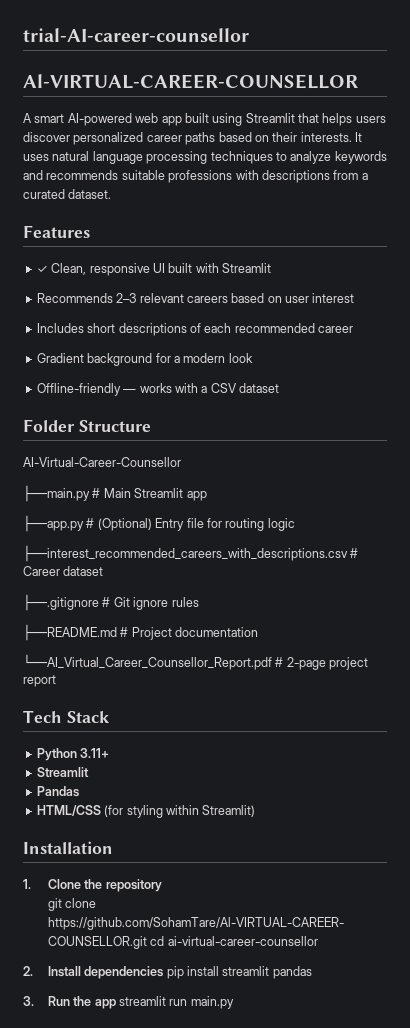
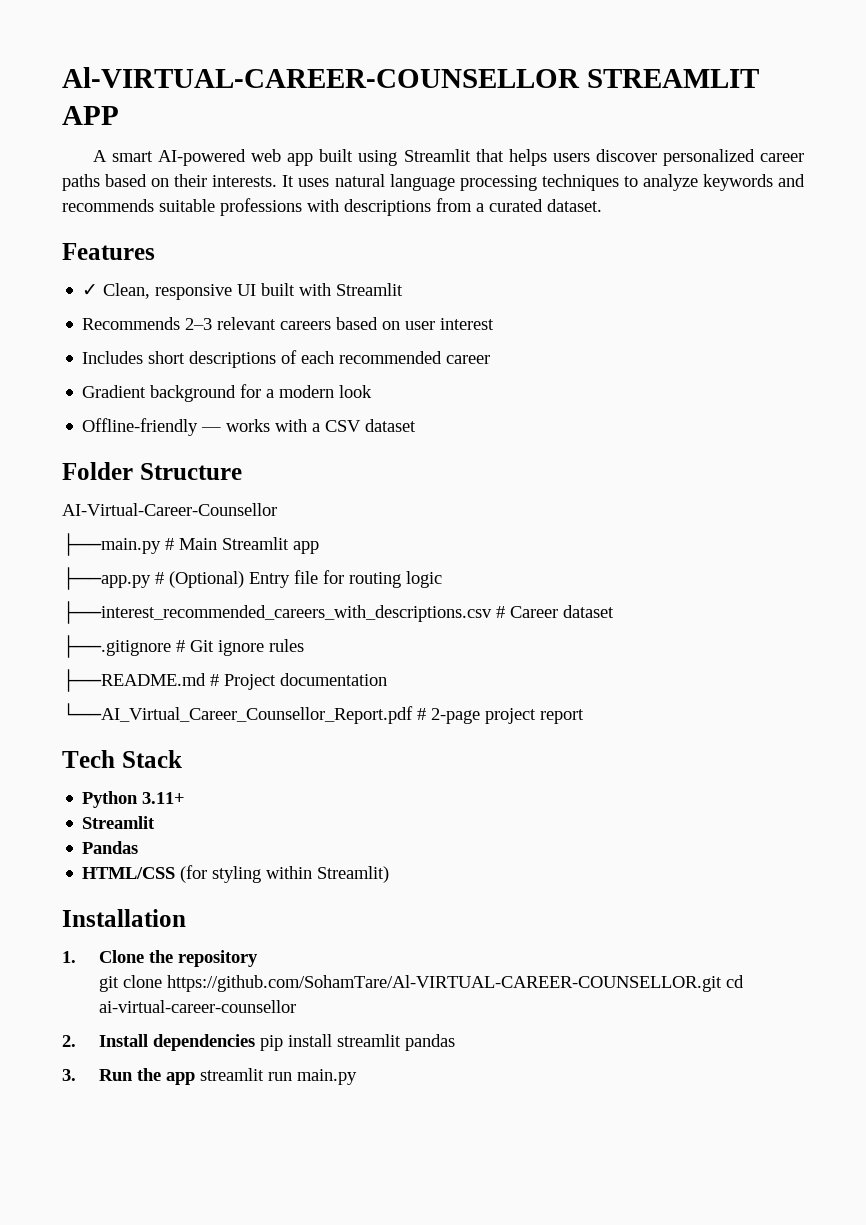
- trial-AI-career-counsellor
- Al-VIRTUAL-CAREER-COUNSELLOR
+ Al-VIRTUAL-CAREER-COUNSELLOR STREAMLIT APP

